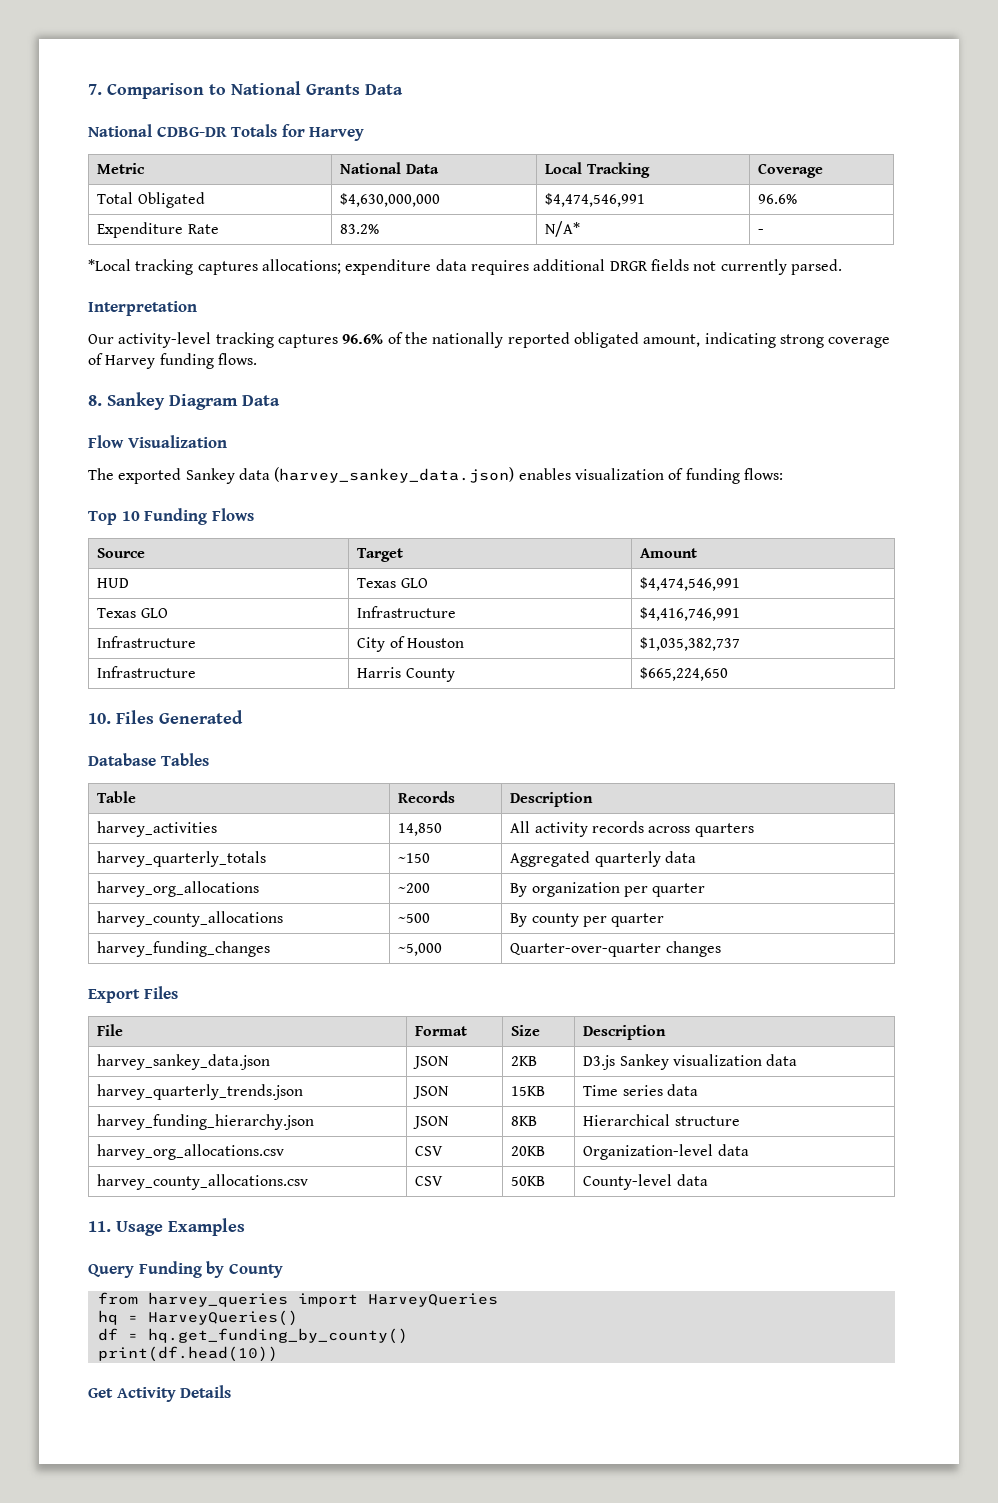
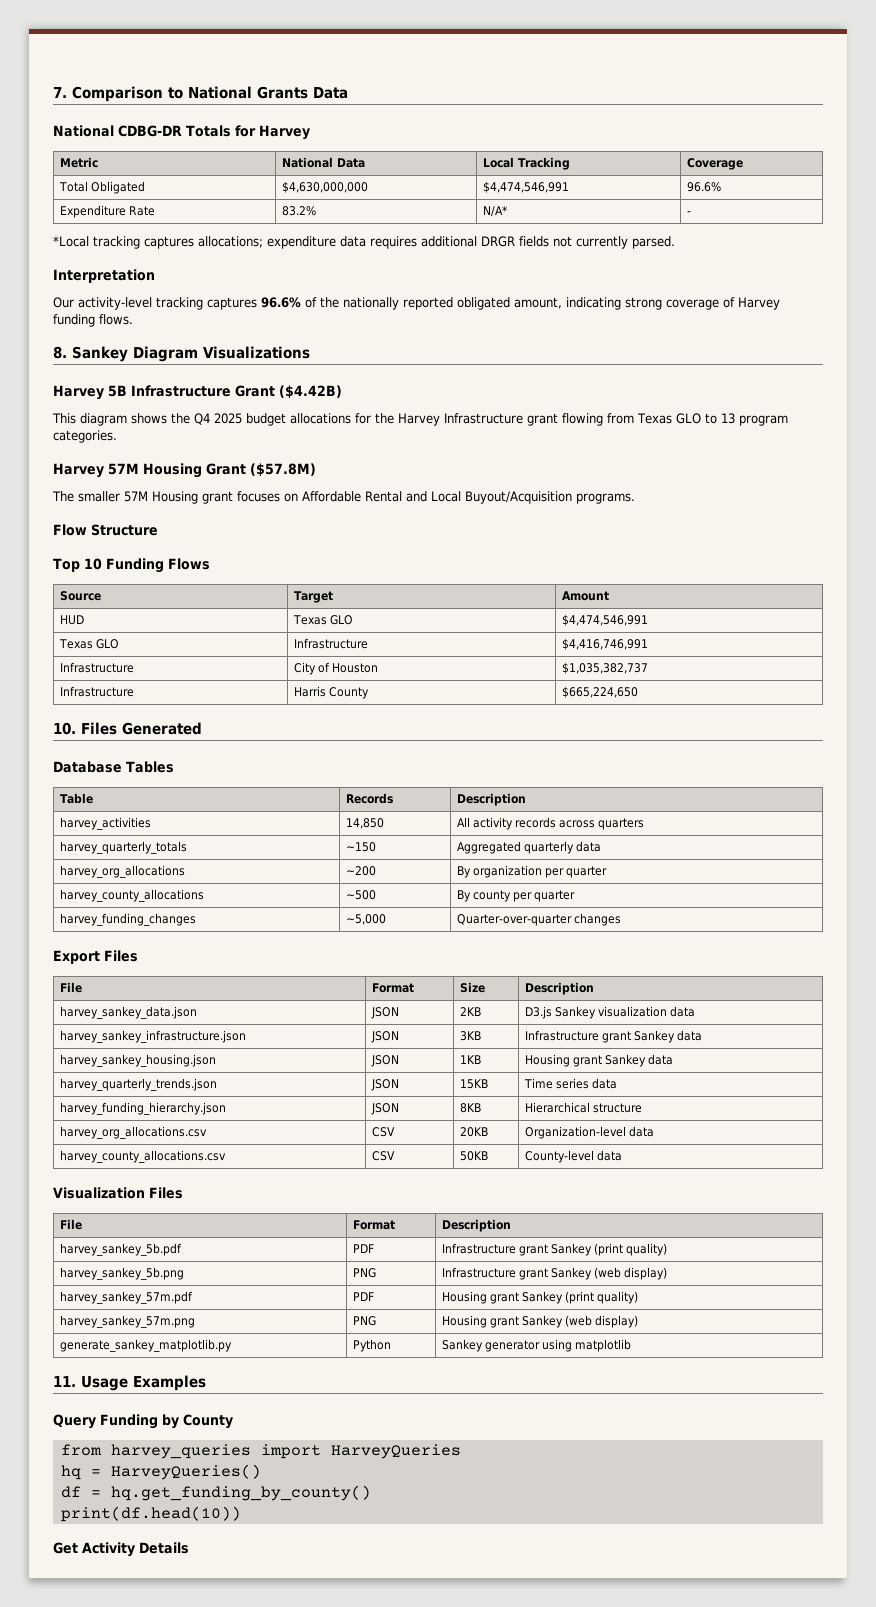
- 8. Sankey Diagram Data
- Flow Visualization
- The exported Sankey data (harvey_sankey_data.json) enables visualization of funding flows:
+ 8. Sankey Diagram Visualizations
+ Harvey 5B Infrastructure Grant ($4.42B)
+ This diagram shows the Q4 2025 budget allocations for the Harvey Infrastructure grant flowing from Texas GLO to 13 program categories.
+ Harvey 57M Housing Grant ($57.8M)
+ The smaller 57M Housing grant focuses on Affordable Rental and Local Buyout/Acquisition programs.
+ Flow Structure
+ harvey_sankey_infrastructure.json | JSON | 3KB | Infrastructure grant Sankey data
+ harvey_sankey_housing.json | JSON | 1KB | Housing grant Sankey data
+ Visualization Files
+ File | Format | Description
+ harvey_sankey_5b.pdf | PDF | Infrastructure grant Sankey (print quality)
+ harvey_sankey_5b.png | PNG | Infrastructure grant Sankey (web display)
+ harvey_sankey_57m.pdf | PDF | Housing grant Sankey (print quality)
+ harvey_sankey_57m.png | PNG | Housing grant Sankey (web display)
+ generate_sankey_matplotlib.py | Python | Sankey generator using matplotlib

